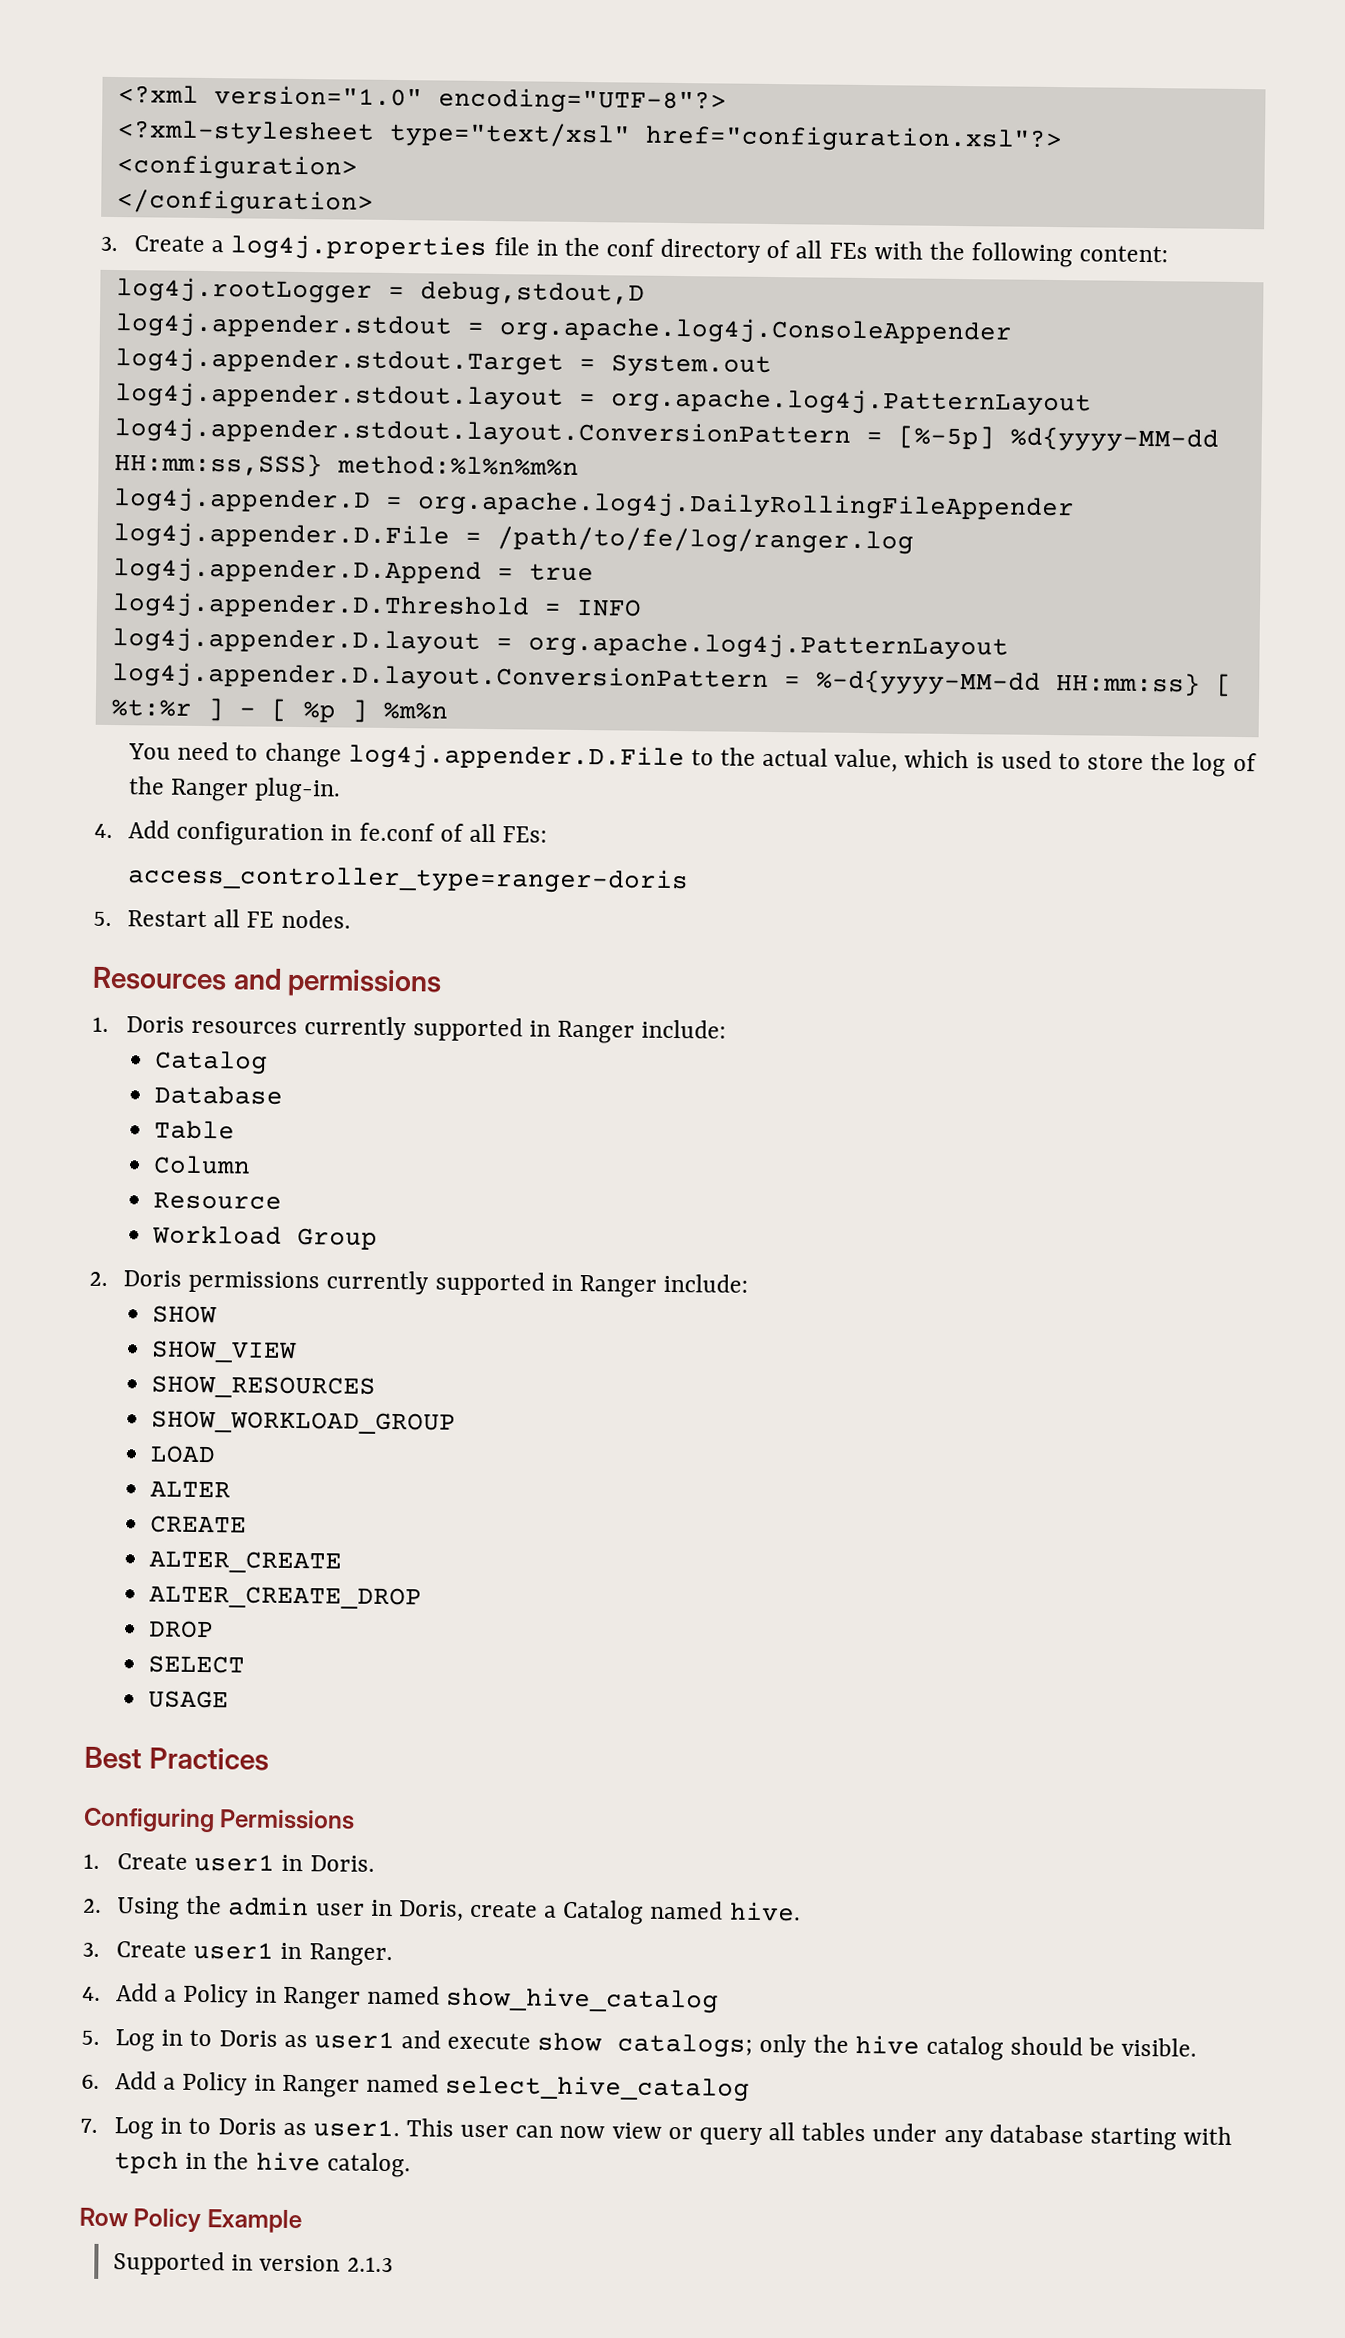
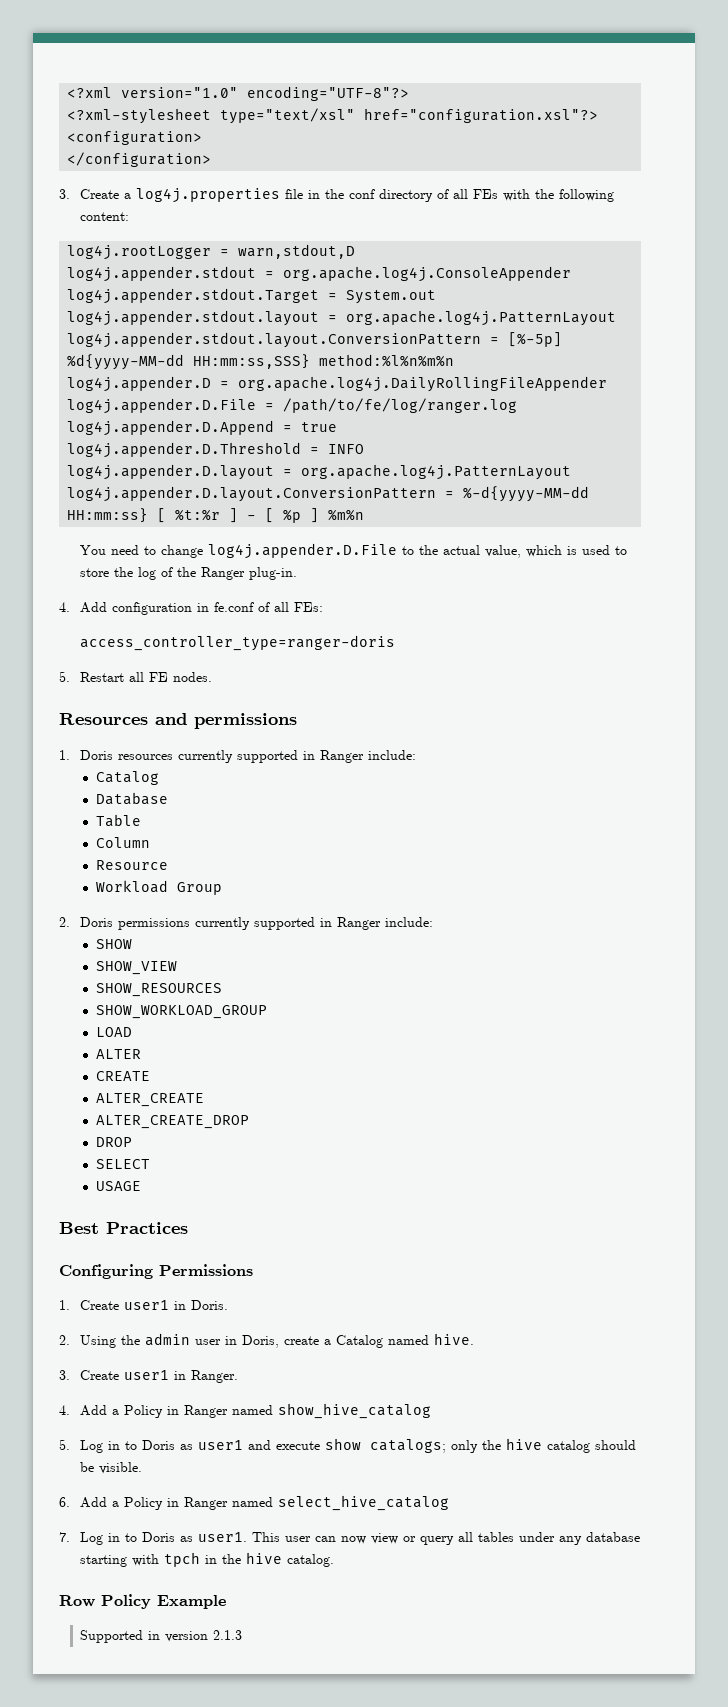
- log4j.rootLogger = debug,stdout,D
+ log4j.rootLogger = warn,stdout,D

